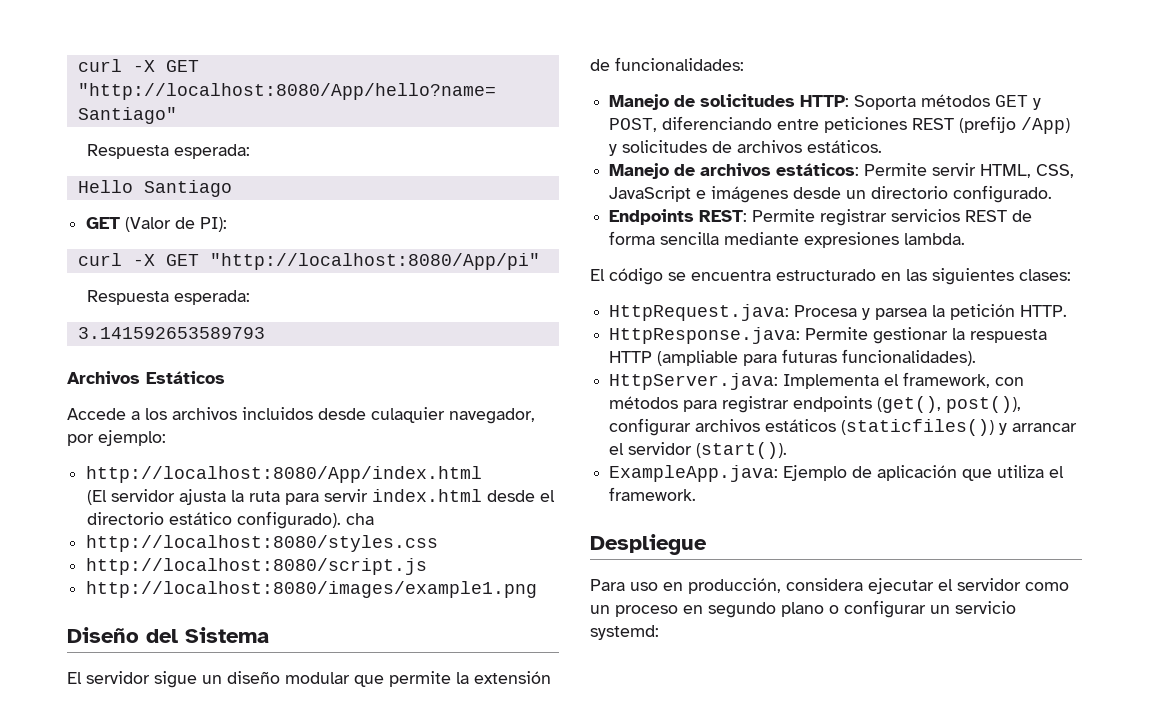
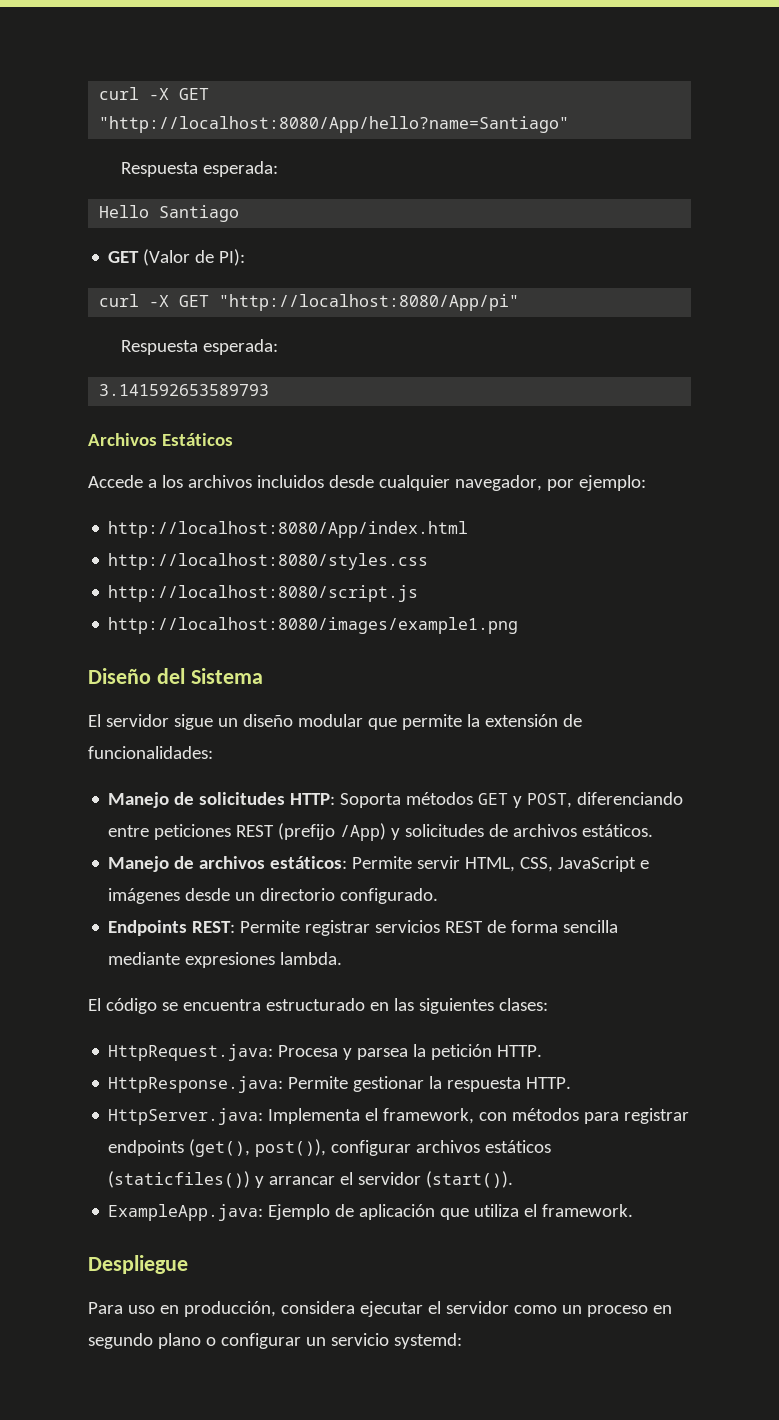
- Accede a los archivos incluidos desde culaquier navegador, por ejemplo:
+ Accede a los archivos incluidos desde cualquier navegador, por ejemplo:
- (El servidor ajusta la ruta para servir index.html desde el directorio estático configurado). cha
- HttpResponse.java: Permite gestionar la respuesta HTTP (ampliable para futuras funcionalidades).
+ HttpResponse.java: Permite gestionar la respuesta HTTP.

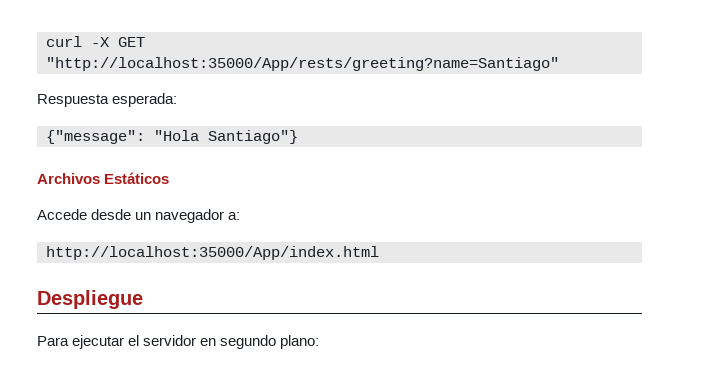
- curl -X GET "http://localhost:8080/App/hello?name=Santiago"
+ curl -X GET "http://localhost:35000/App/rests/greeting?name=Santiago"
  Respuesta esperada:
- Hello Santiago
- GET (Valor de PI):
- curl -X GET "http://localhost:8080/App/pi"
- Respuesta esperada:
- 3.141592653589793
+ {"message": "Hola Santiago"}
  Archivos Estáticos
- Accede a los archivos incluidos desde cualquier navegador, por ejemplo:
- http://localhost:8080/App/index.html
- http://localhost:8080/styles.css
- http://localhost:8080/script.js
- http://localhost:8080/images/example1.png
- Diseño del Sistema
- El servidor sigue un diseño modular que permite la extensión de funcionalidades:
- Manejo de solicitudes HTTP: Soporta métodos GET y POST, diferenciando entre peticiones REST (prefijo /App) y solicitudes de archivos estáticos.
- Manejo de archivos estáticos: Permite servir HTML, CSS, JavaScript e imágenes desde un directorio configurado.
- Endpoints REST: Permite registrar servicios REST de forma sencilla mediante expresiones lambda.
- El código se encuentra estructurado en las siguientes clases:
- HttpRequest.java: Procesa y parsea la petición HTTP.
- HttpResponse.java: Permite gestionar la respuesta HTTP.
- HttpServer.java: Implementa el framework, con métodos para registrar endpoints (get(), post()), configurar archivos estáticos (staticfiles()) y arrancar el servidor (start()).
- ExampleApp.java: Ejemplo de aplicación que utiliza el framework.
+ Accede desde un navegador a:
+ http://localhost:35000/App/index.html
  Despliegue
- Para uso en producción, considera ejecutar el servidor como un proceso en segundo plano o configurar un servicio systemd:
+ Para ejecutar el servidor en segundo plano:

